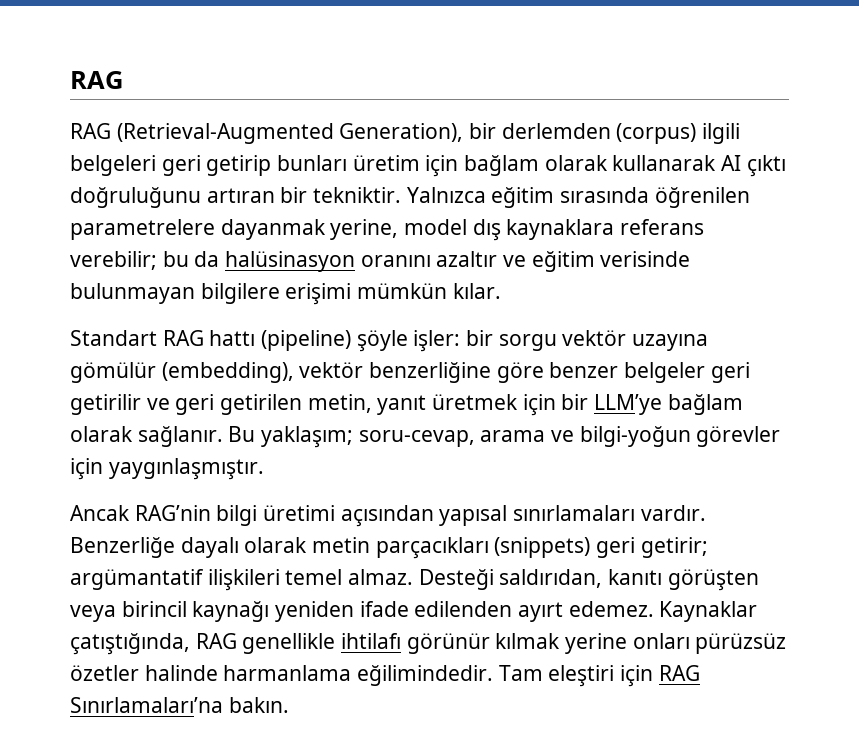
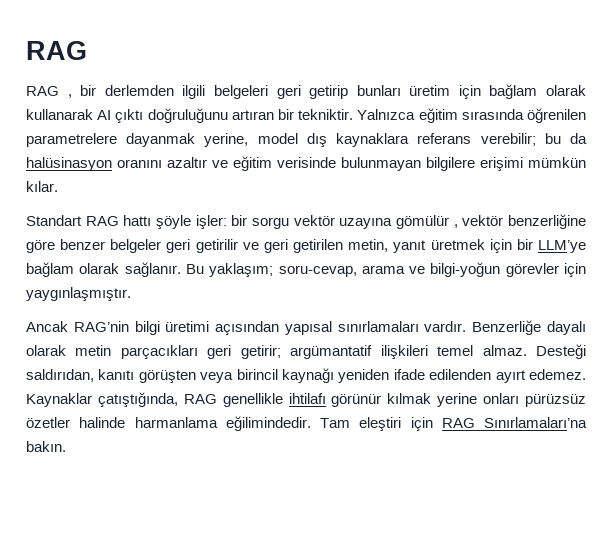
- RAG (Retrieval-Augmented Generation), bir derlemden (corpus) ilgili belgeleri geri getirip bunları üretim için bağlam olarak kullanarak AI çıktı doğruluğunu artıran bir tekniktir.
+ RAG , bir derlemden ilgili belgeleri geri getirip bunları üretim için bağlam olarak kullanarak AI çıktı doğruluğunu artıran bir tekniktir.
- Standart RAG hattı (pipeline) şöyle işler: bir sorgu vektör uzayına gömülür (embedding), vektör benzerliğine göre benzer belgeler geri getirilir ve geri getirilen metin, yanıt üretmek için bir LLM’ye bağlam olarak sağlanır.
+ Standart RAG hattı şöyle işler: bir sorgu vektör uzayına gömülür , vektör benzerliğine göre benzer belgeler geri getirilir ve geri getirilen metin, yanıt üretmek için bir LLM’ye bağlam olarak sağlanır.
- Benzerliğe dayalı olarak metin parçacıkları (snippets) geri getirir; argümantatif ilişkileri temel almaz.
+ Benzerliğe dayalı olarak metin parçacıkları geri getirir; argümantatif ilişkileri temel almaz.

